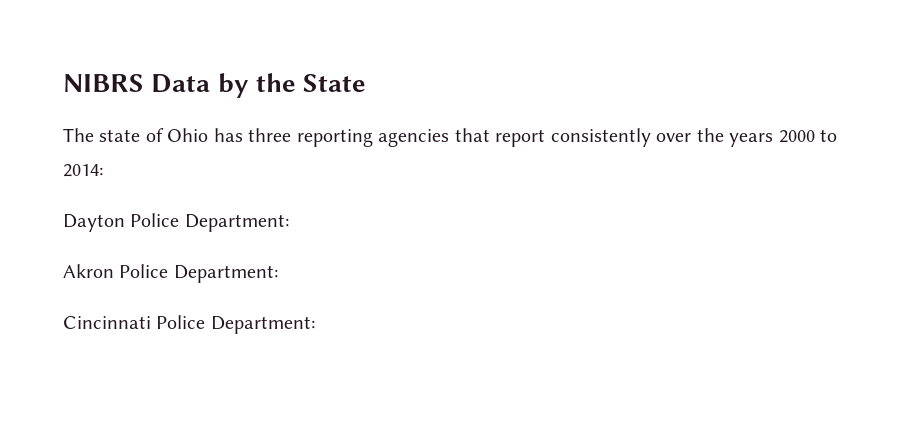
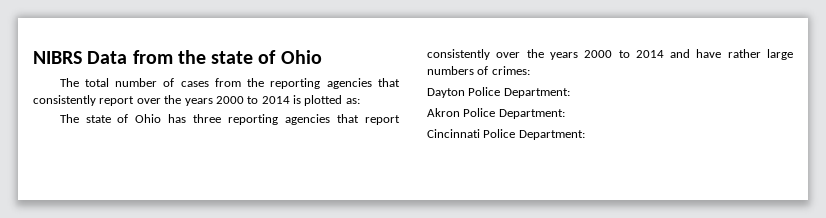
- NIBRS Data by the State
+ NIBRS Data from the state of Ohio
+ The total number of cases from the reporting agencies that consistently report over the years 2000 to 2014 is plotted as:
- The state of Ohio has three reporting agencies that report consistently over the years 2000 to 2014:
+ The state of Ohio has three reporting agencies that report consistently over the years 2000 to 2014 and have rather large numbers of crimes:

